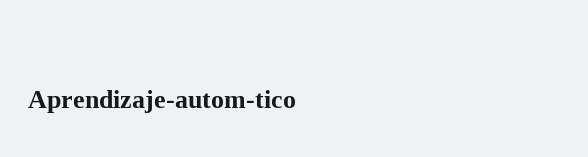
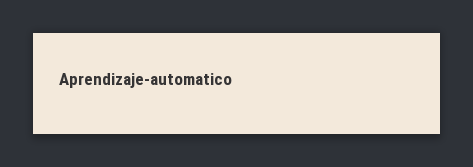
- Aprendizaje-autom-tico
+ Aprendizaje-automatico

